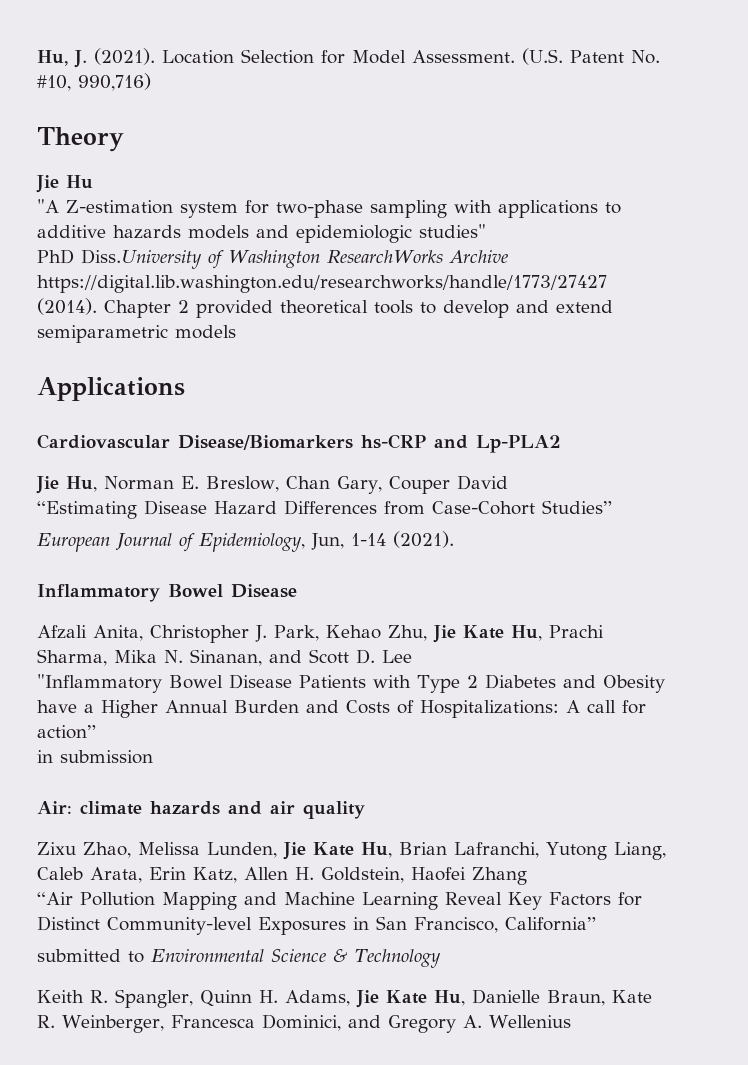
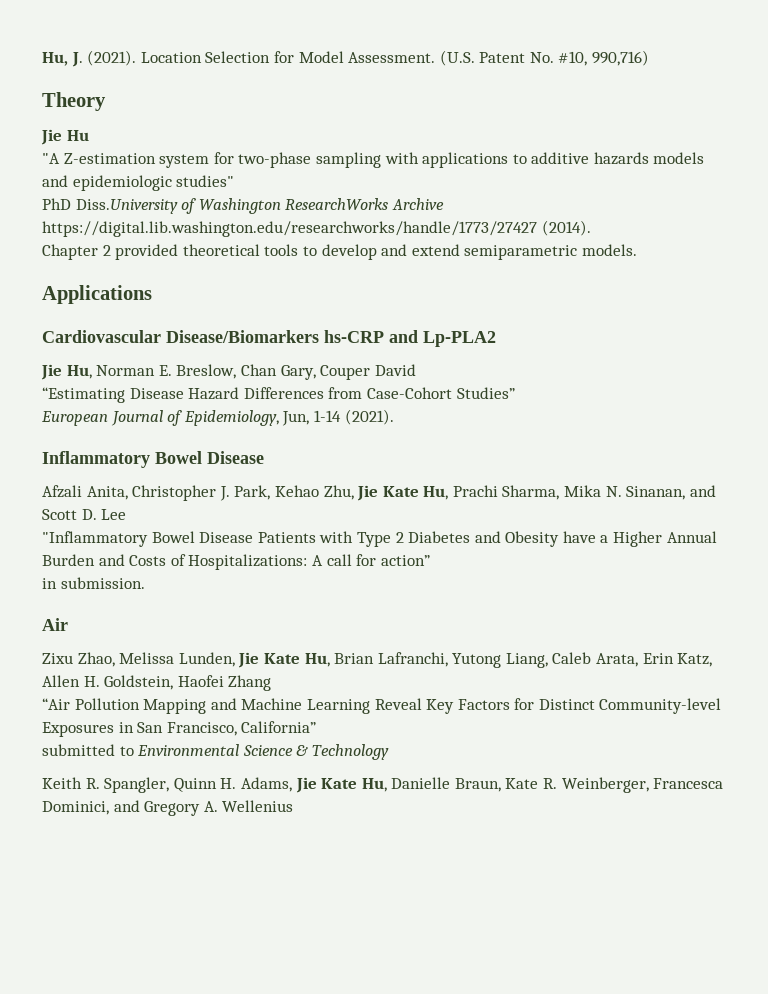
- PhD Diss.University of Washington ResearchWorks Archive https://digital.lib.washington.edu/researchworks/handle/1773/27427 (2014). Chapter 2 provided theoretical tools to develop and extend semiparametric models
+ PhD Diss.University of Washington ResearchWorks Archive https://digital.lib.washington.edu/researchworks/handle/1773/27427 (2014).
+ Chapter 2 provided theoretical tools to develop and extend semiparametric models.
- in submission
- Air: climate hazards and air quality
+ in submission.
+ Air

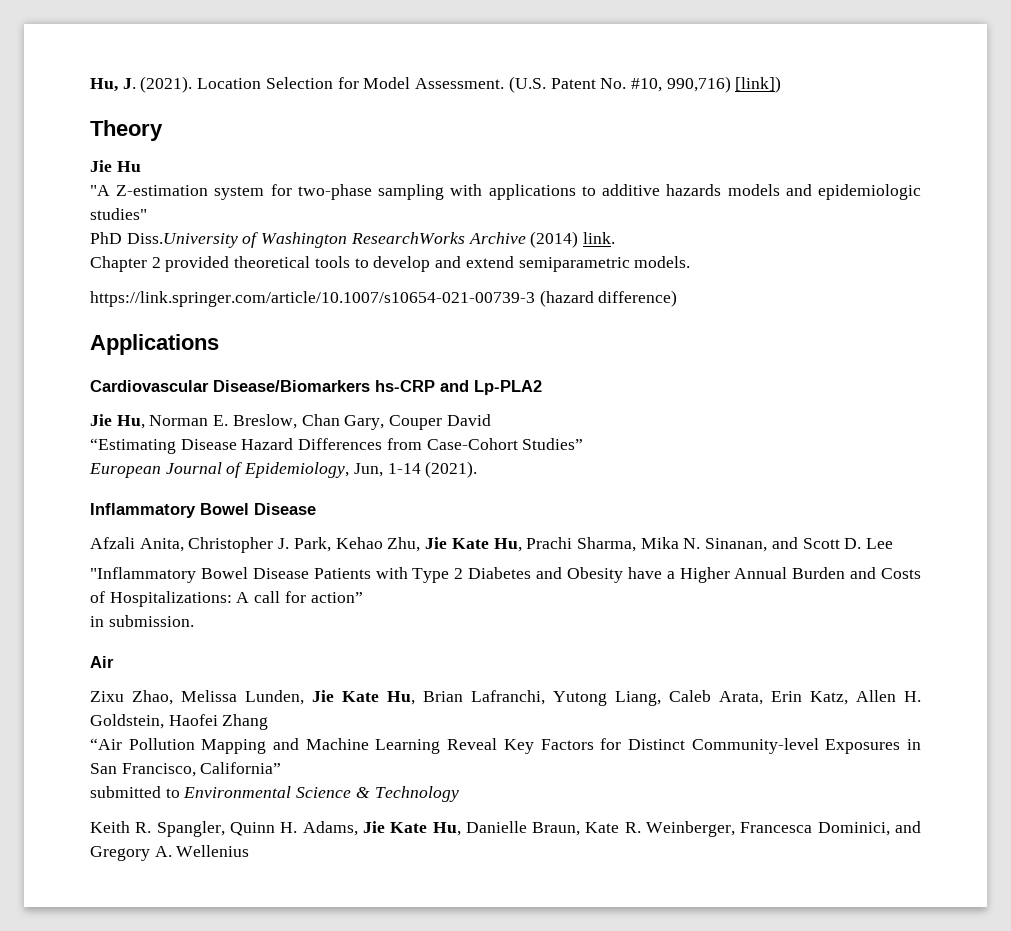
- (U.S. Patent No. #10, 990,716)
+ (U.S. Patent No. #10, 990,716) [link])
- PhD Diss.University of Washington ResearchWorks Archive https://digital.lib.washington.edu/researchworks/handle/1773/27427 (2014).
+ PhD Diss.University of Washington ResearchWorks Archive (2014) link.
+ https://link.springer.com/article/10.1007/s10654-021-00739-3 (hazard difference)

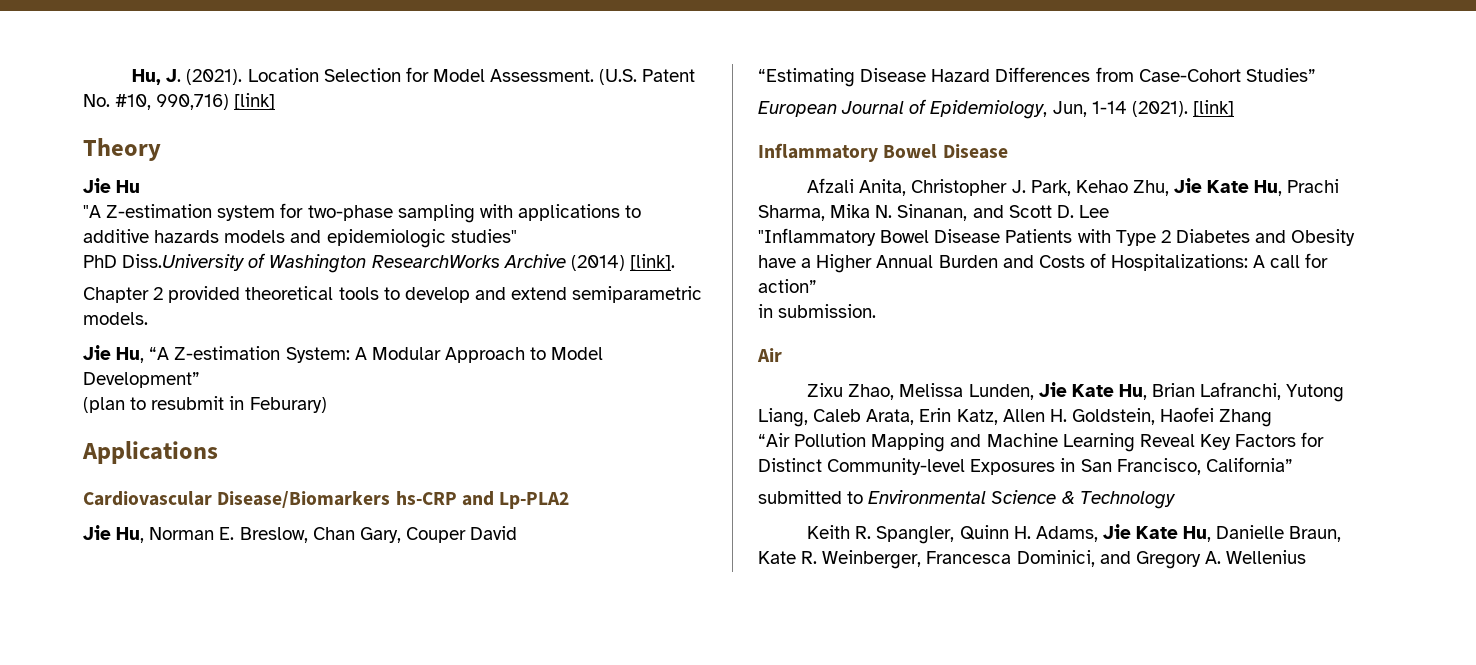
- (U.S. Patent No. #10, 990,716) [link])
+ (U.S. Patent No. #10, 990,716) [link]
- PhD Diss.University of Washington ResearchWorks Archive (2014) link.
+ PhD Diss.University of Washington ResearchWorks Archive (2014) [link].
- https://link.springer.com/article/10.1007/s10654-021-00739-3 (hazard difference)
+ Jie Hu, “A Z-estimation System: A Modular Approach to Model Development”
+ (plan to resubmit in Feburary)
- European Journal of Epidemiology, Jun, 1-14 (2021).
+ European Journal of Epidemiology, Jun, 1-14 (2021). [link]

